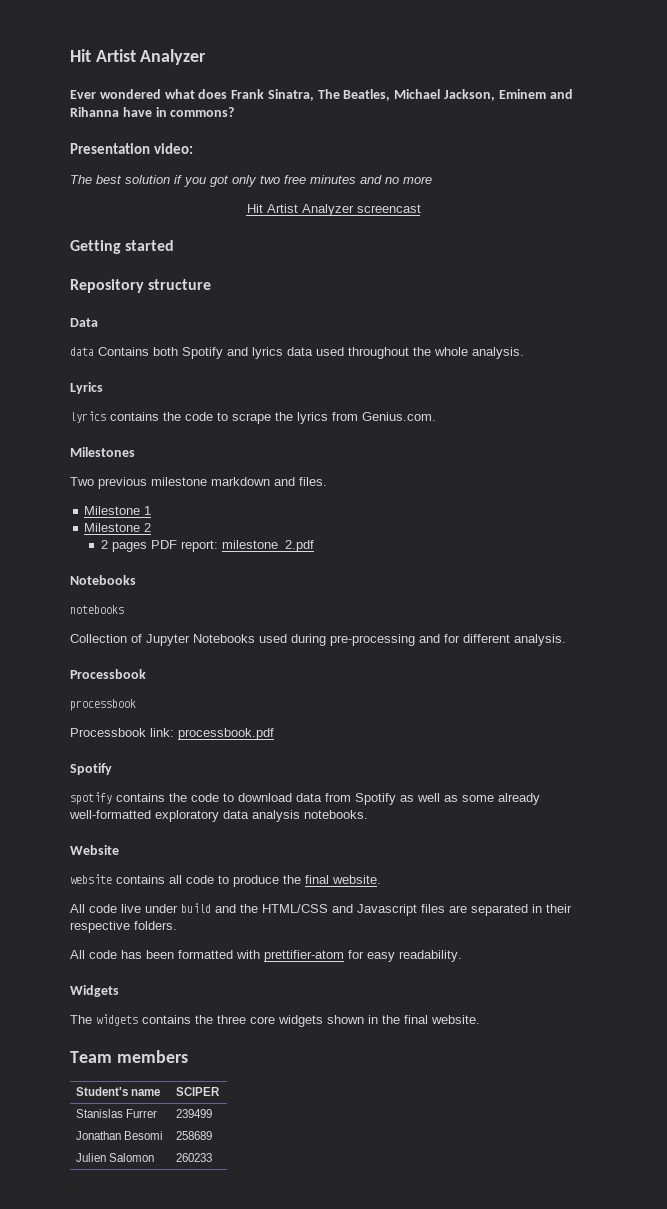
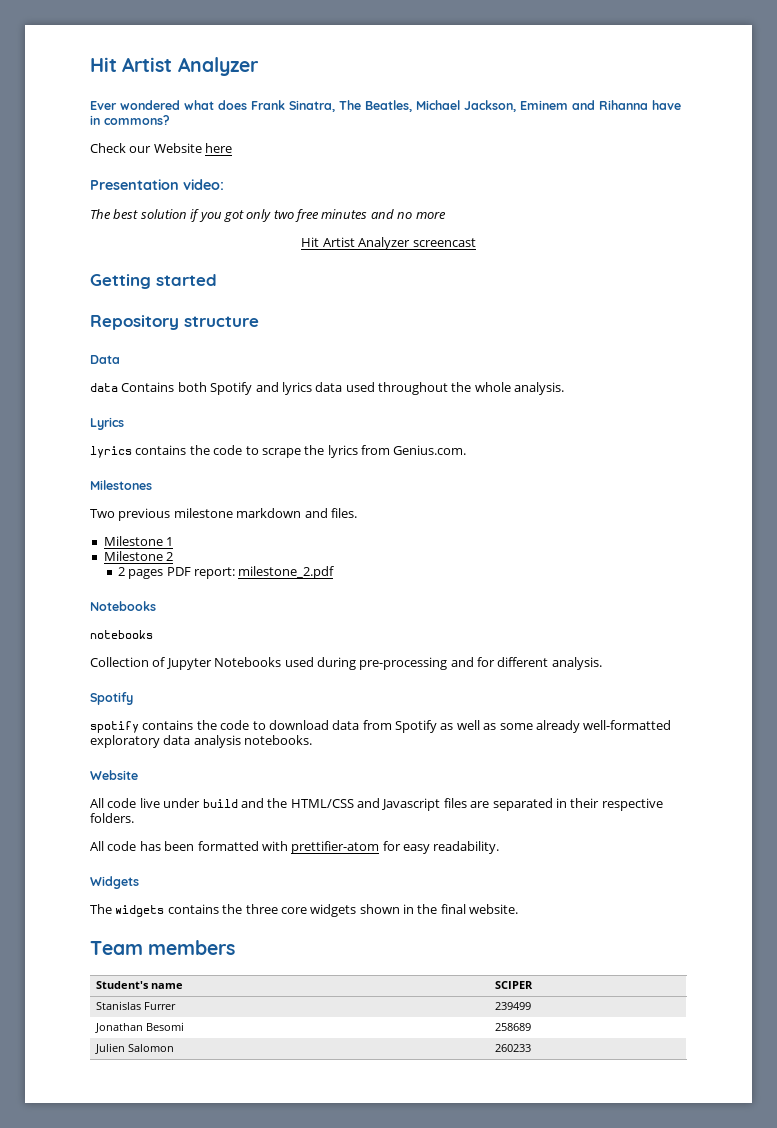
+ Check our Website here
  Collection of Jupyter Notebooks used during pre-processing and for different analysis.
- Processbook
- processbook
- Processbook link: processbook.pdf
- website contains all code to produce the final website.

